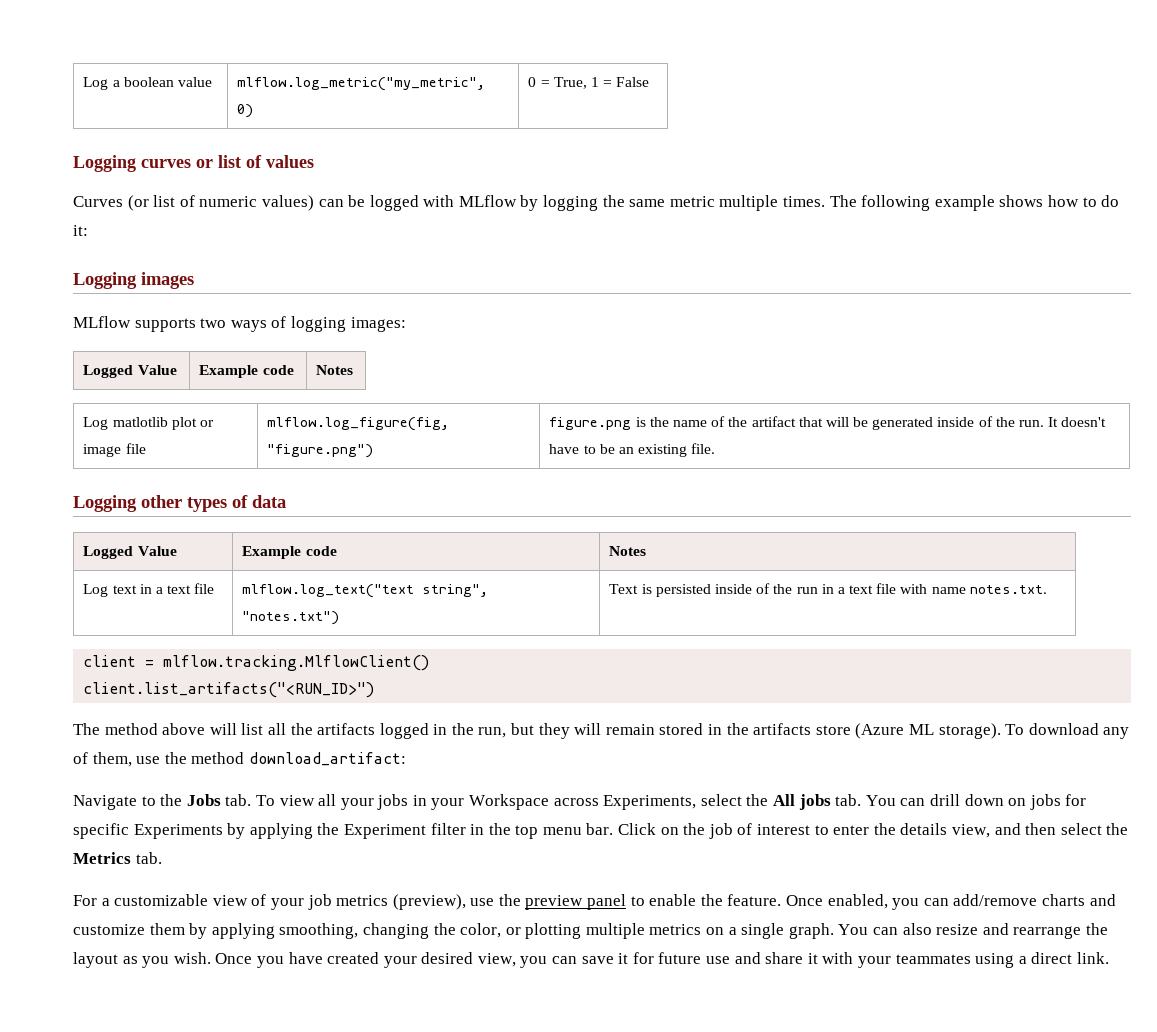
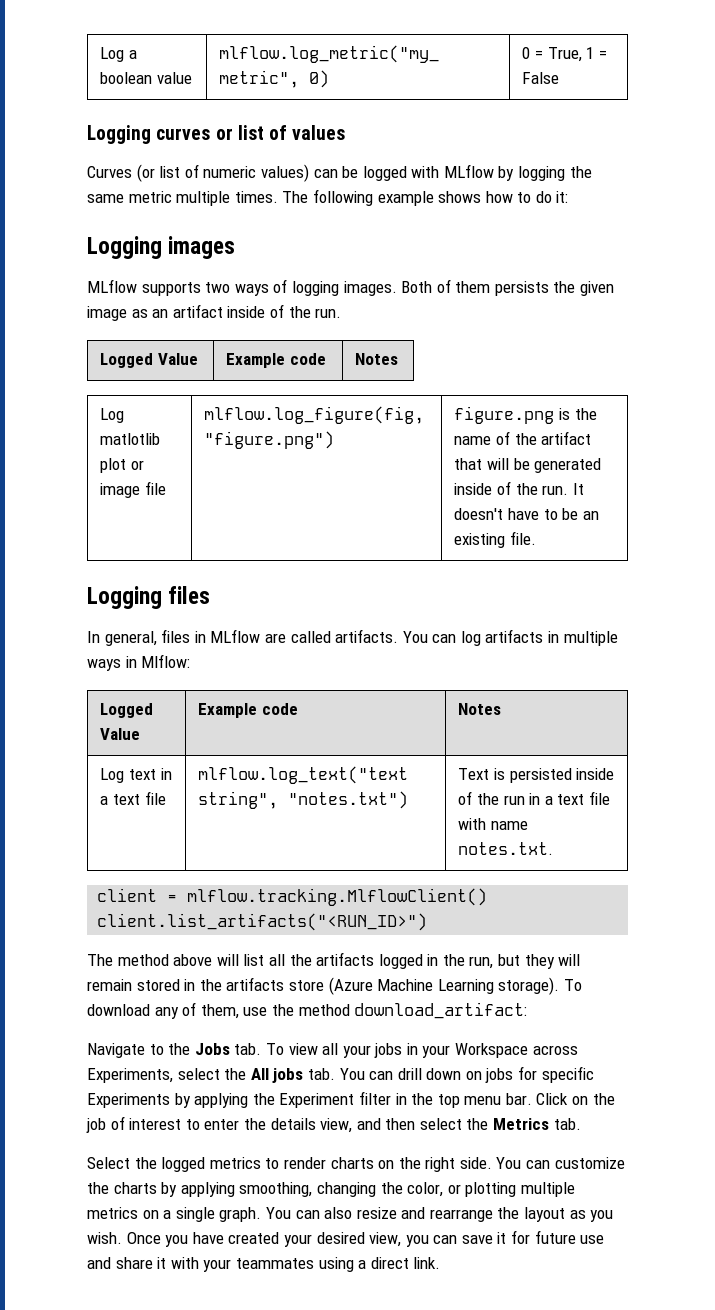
- MLflow supports two ways of logging images:
+ MLflow supports two ways of logging images. Both of them persists the given image as an artifact inside of the run.
- Logging other types of data
+ Logging files
+ In general, files in MLflow are called artifacts. You can log artifacts in multiple ways in Mlflow:
- The method above will list all the artifacts logged in the run, but they will remain stored in the artifacts store (Azure ML storage).
+ The method above will list all the artifacts logged in the run, but they will remain stored in the artifacts store (Azure Machine Learning storage).
- For a customizable view of your job metrics (preview), use the preview panel to enable the feature. Once enabled, you can add/remove charts and customize them by applying smoothing, changing the color, or plotting multiple metrics on a single graph.
+ Select the logged metrics to render charts on the right side. You can customize the charts by applying smoothing, changing the color, or plotting multiple metrics on a single graph.

